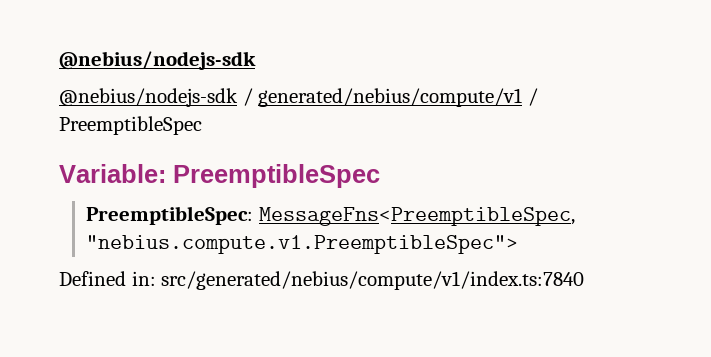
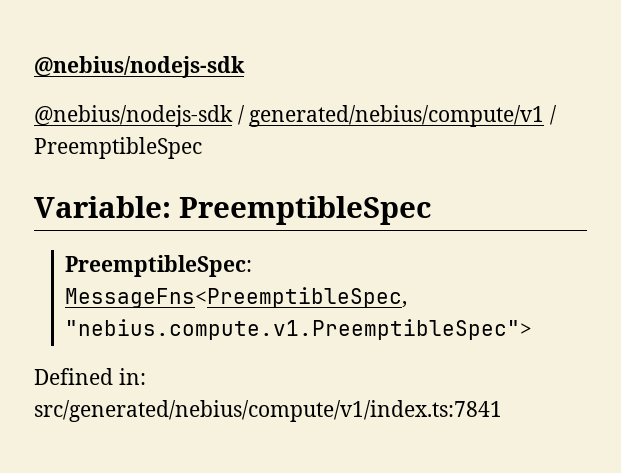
- Defined in: src/generated/nebius/compute/v1/index.ts:7840
+ Defined in: src/generated/nebius/compute/v1/index.ts:7841

